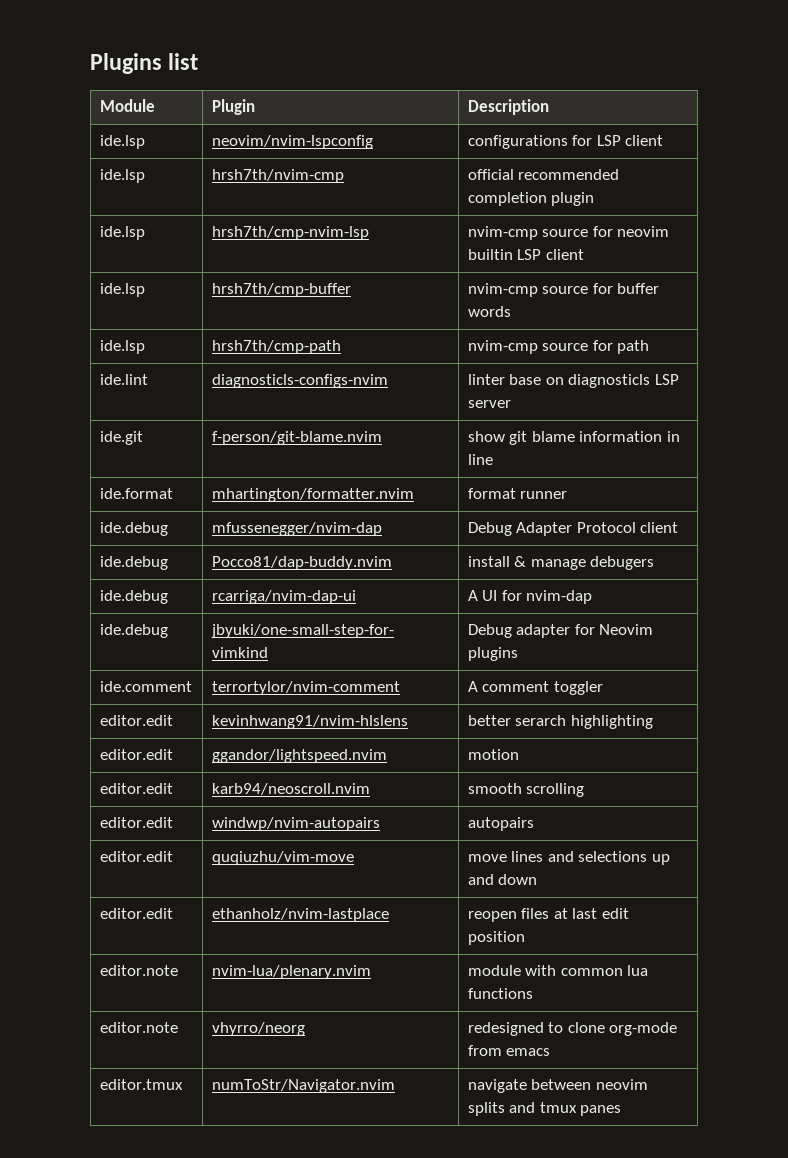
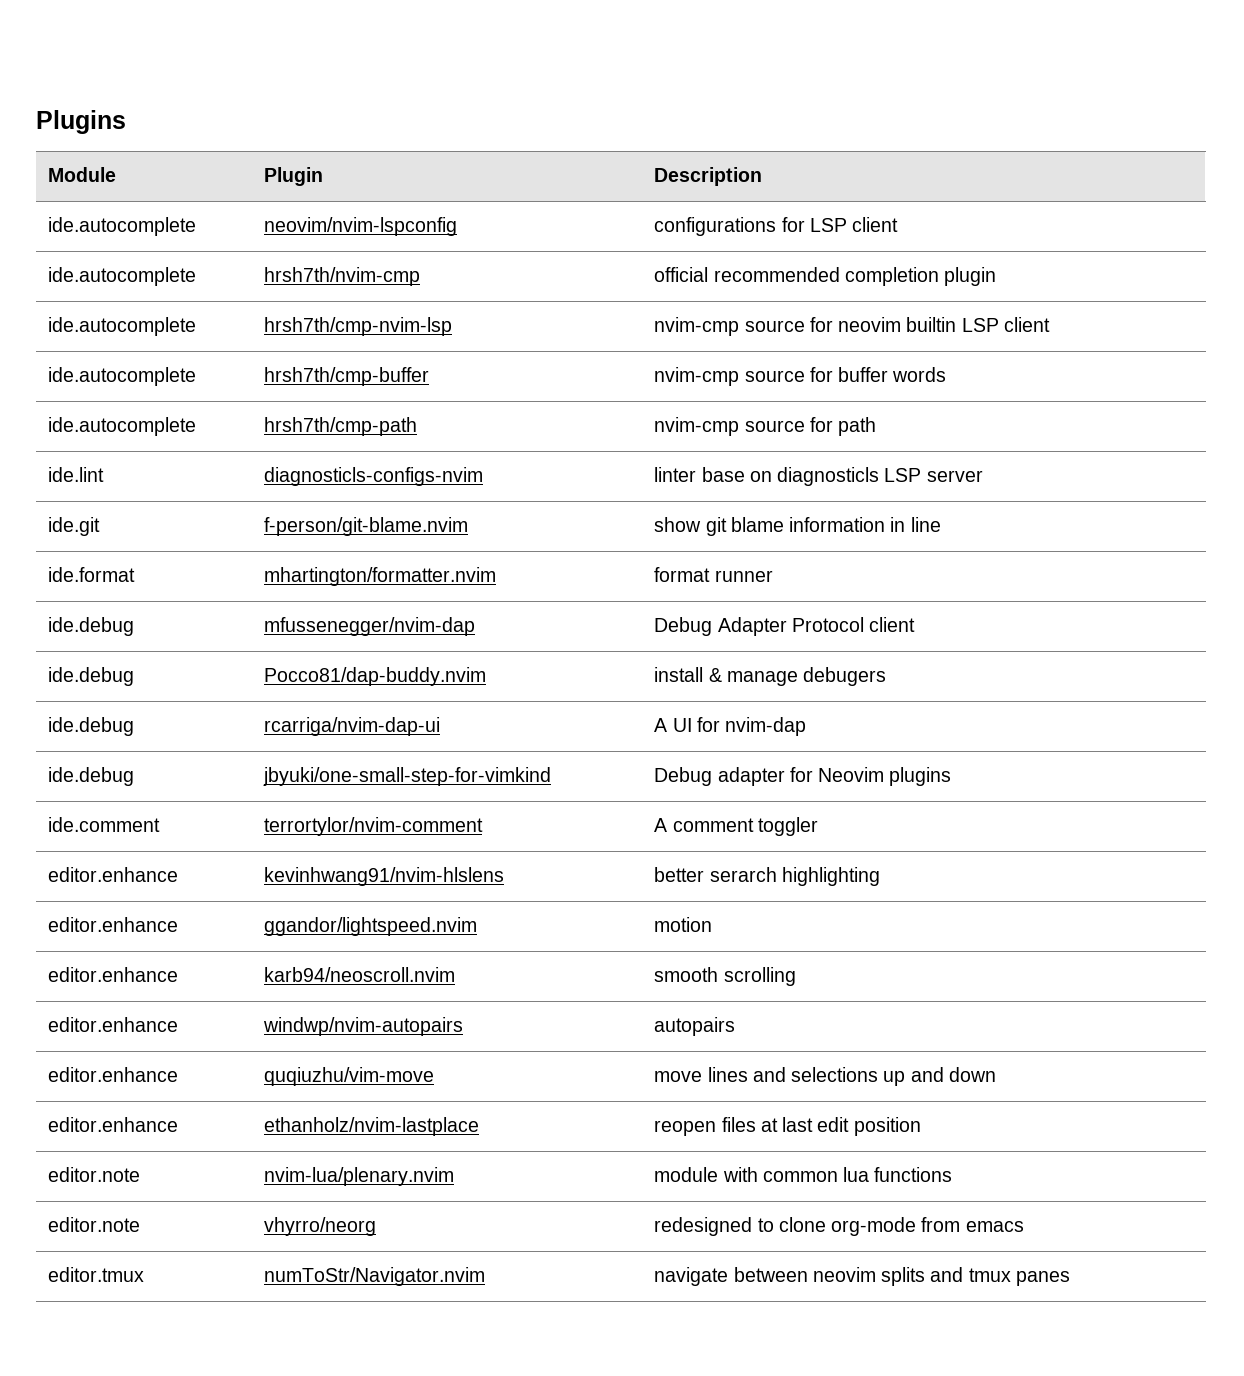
- Plugins list
+ Plugins
- ide.lsp | neovim/nvim-lspconfig | configurations for LSP client
+ ide.autocomplete | neovim/nvim-lspconfig | configurations for LSP client
- ide.lsp | hrsh7th/nvim-cmp | official recommended completion plugin
+ ide.autocomplete | hrsh7th/nvim-cmp | official recommended completion plugin
- ide.lsp | hrsh7th/cmp-nvim-lsp | nvim-cmp source for neovim builtin LSP client
+ ide.autocomplete | hrsh7th/cmp-nvim-lsp | nvim-cmp source for neovim builtin LSP client
- ide.lsp | hrsh7th/cmp-buffer | nvim-cmp source for buffer words
+ ide.autocomplete | hrsh7th/cmp-buffer | nvim-cmp source for buffer words
- ide.lsp | hrsh7th/cmp-path | nvim-cmp source for path
+ ide.autocomplete | hrsh7th/cmp-path | nvim-cmp source for path
- editor.edit | kevinhwang91/nvim-hlslens | better serarch highlighting
+ editor.enhance | kevinhwang91/nvim-hlslens | better serarch highlighting
- editor.edit | ggandor/lightspeed.nvim | motion
+ editor.enhance | ggandor/lightspeed.nvim | motion
- editor.edit | karb94/neoscroll.nvim | smooth scrolling
+ editor.enhance | karb94/neoscroll.nvim | smooth scrolling
- editor.edit | windwp/nvim-autopairs | autopairs
+ editor.enhance | windwp/nvim-autopairs | autopairs
- editor.edit | quqiuzhu/vim-move | move lines and selections up and down
+ editor.enhance | quqiuzhu/vim-move | move lines and selections up and down
- editor.edit | ethanholz/nvim-lastplace | reopen files at last edit position
+ editor.enhance | ethanholz/nvim-lastplace | reopen files at last edit position

